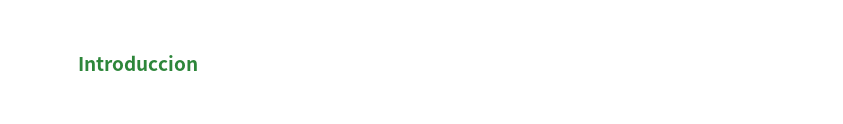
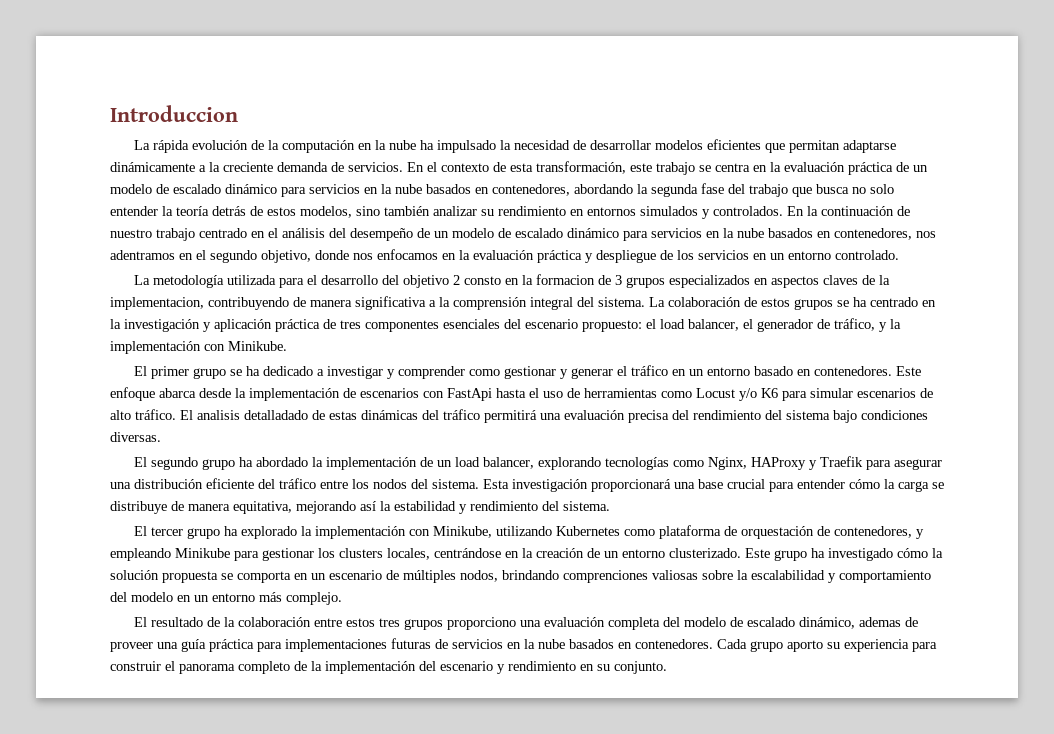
+ La rápida evolución de la computación en la nube ha impulsado la necesidad de desarrollar modelos eficientes que permitan adaptarse dinámicamente a la creciente demanda de servicios. En el contexto de esta transformación, este trabajo se centra en la evaluación práctica de un modelo de escalado dinámico para servicios en la nube basados en contenedores, abordando la segunda fase del trabajo que busca no solo entender la teoría detrás de estos modelos, sino también analizar su rendimiento en entornos simulados y controlados. En la continuación de nuestro trabajo centrado en el análisis del desempeño de un modelo de escalado dinámico para servicios en la nube basados en contenedores, nos adentramos en el segundo objetivo, donde nos enfocamos en la evaluación práctica y despliegue de los servicios en un entorno controlado.
+ La metodología utilizada para el desarrollo del objetivo 2 consto en la formacion de 3 grupos especializados en aspectos claves de la implementacion, contribuyendo de manera significativa a la comprensión integral del sistema. La colaboración de estos grupos se ha centrado en la investigación y aplicación práctica de tres componentes esenciales del escenario propuesto: el load balancer, el generador de tráfico, y la implementación con Minikube.
+ El primer grupo se ha dedicado a investigar y comprender como gestionar y generar el tráfico en un entorno basado en contenedores. Este enfoque abarca desde la implementación de escenarios con FastApi hasta el uso de herramientas como Locust y/o K6 para simular escenarios de alto tráfico. El analisis detalladado de estas dinámicas del tráfico permitirá una evaluación precisa del rendimiento del sistema bajo condiciones diversas.
+ El segundo grupo ha abordado la implementación de un load balancer, explorando tecnologías como Nginx, HAProxy y Traefik para asegurar una distribución eficiente del tráfico entre los nodos del sistema. Esta investigación proporcionará una base crucial para entender cómo la carga se distribuye de manera equitativa, mejorando así la estabilidad y rendimiento del sistema.
+ El tercer grupo ha explorado la implementación con Minikube, utilizando Kubernetes como plataforma de orquestación de contenedores, y empleando Minikube para gestionar los clusters locales, centrándose en la creación de un entorno clusterizado. Este grupo ha investigado cómo la solución propuesta se comporta en un escenario de múltiples nodos, brindando comprenciones valiosas sobre la escalabilidad y comportamiento del modelo en un entorno más complejo.
+ El resultado de la colaboración entre estos tres grupos proporciono una evaluación completa del modelo de escalado dinámico, ademas de proveer una guía práctica para implementaciones futuras de servicios en la nube basados en contenedores. Cada grupo aporto su experiencia para construir el panorama completo de la implementación del escenario y rendimiento en su conjunto.

